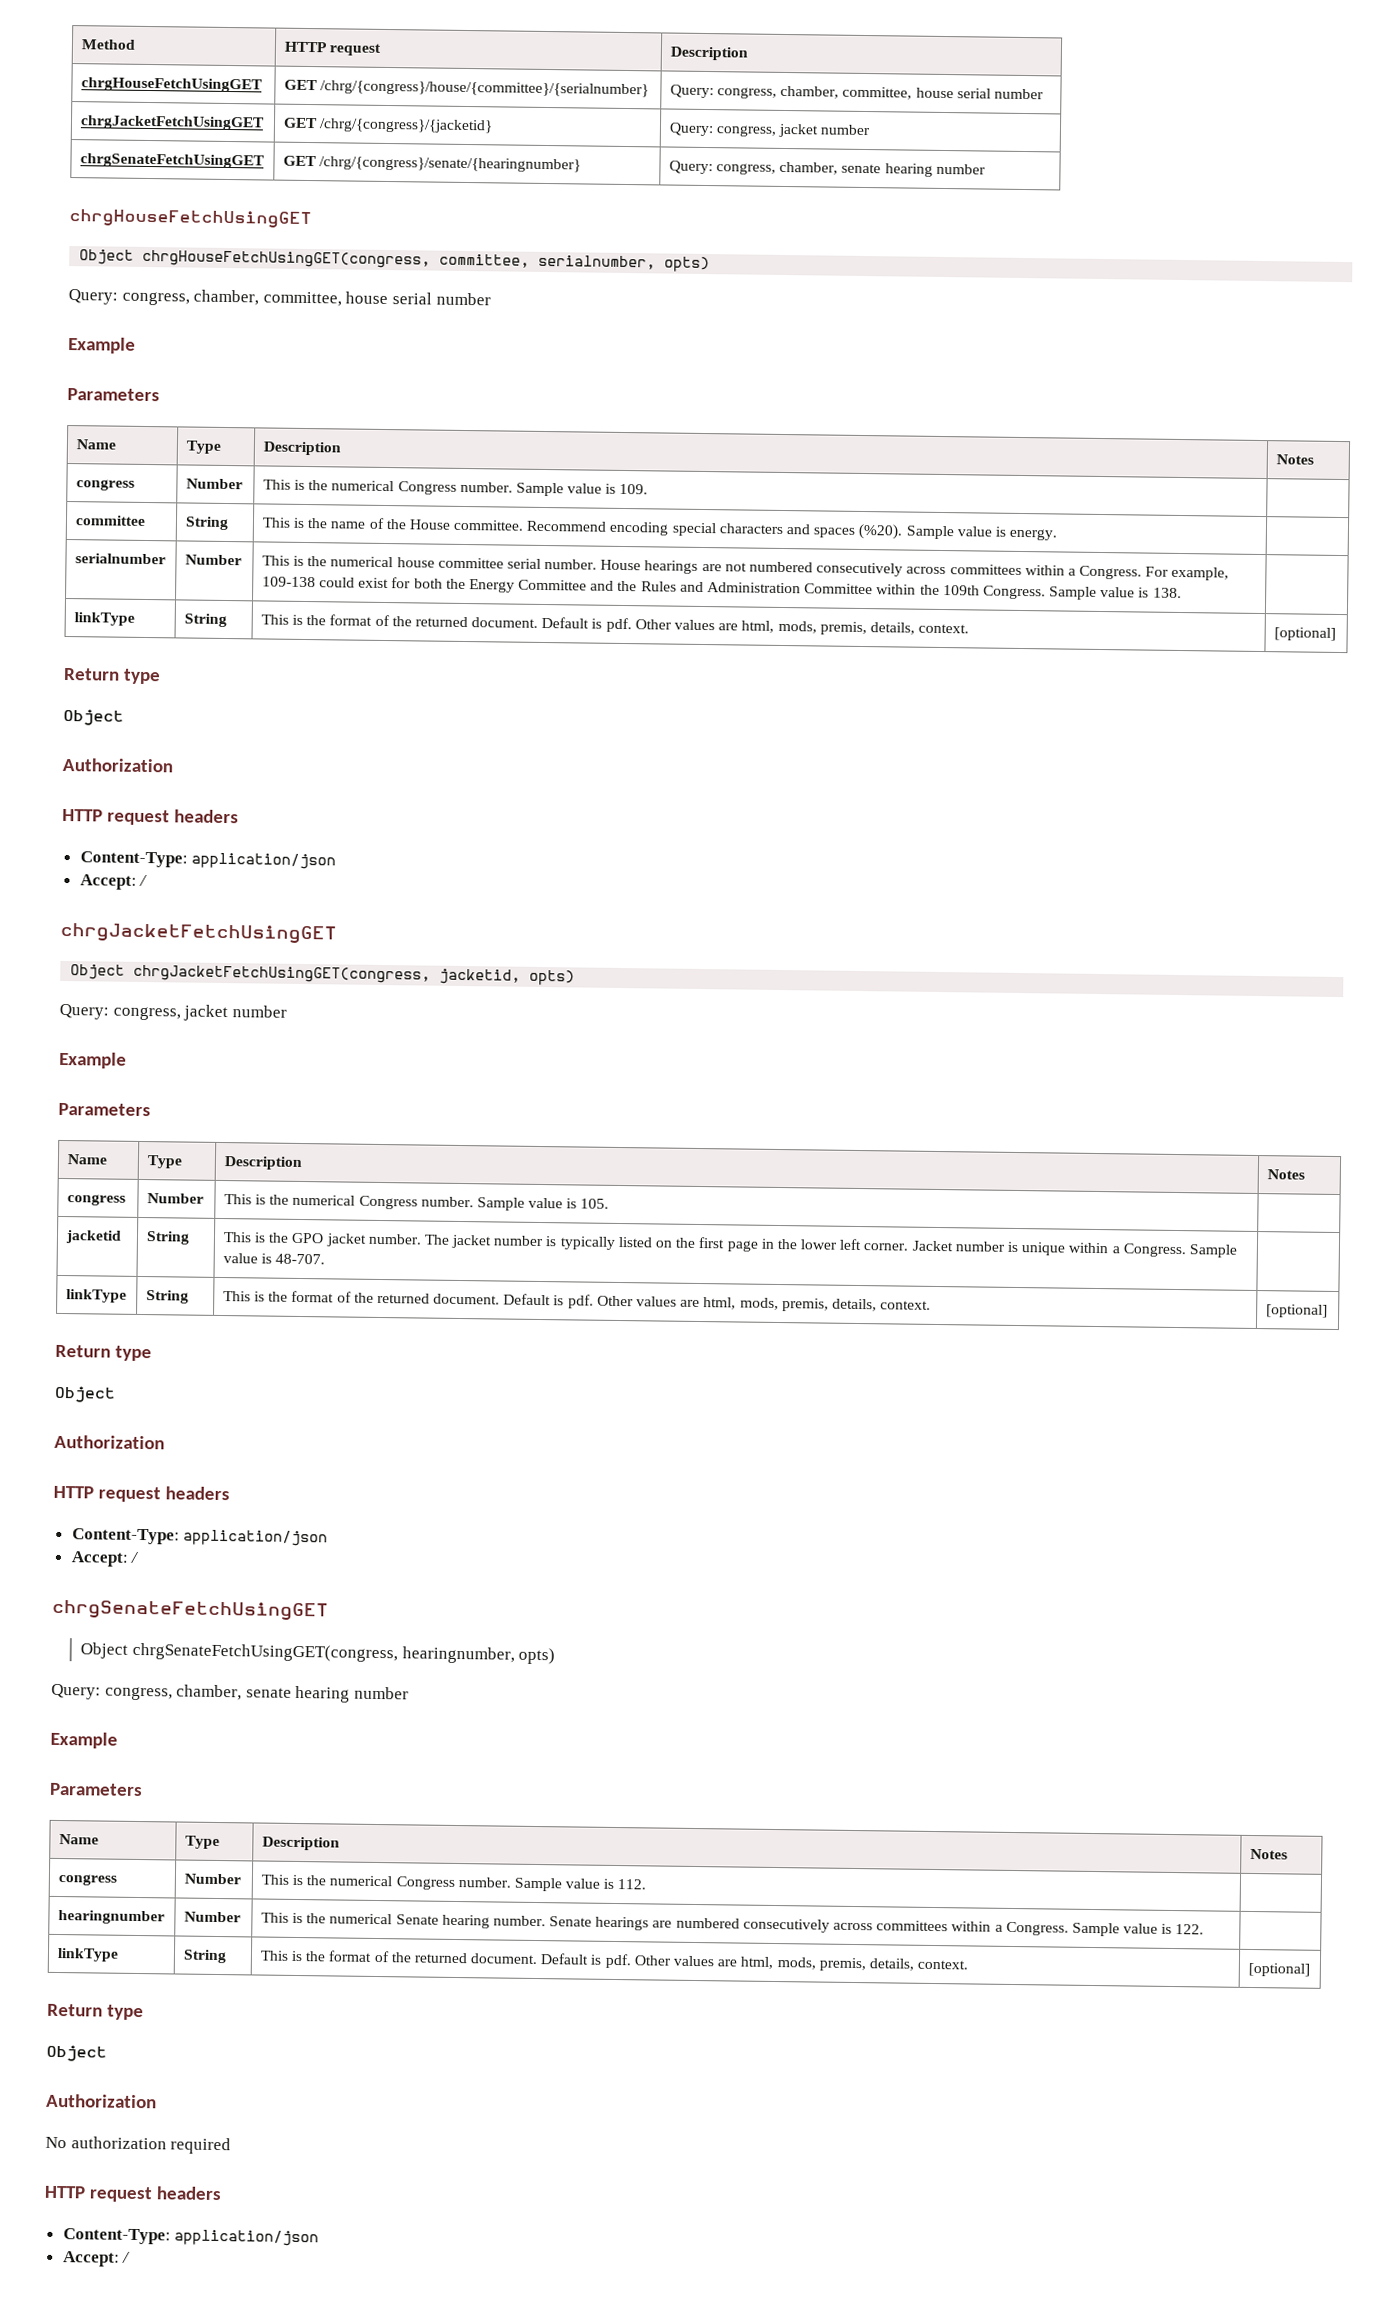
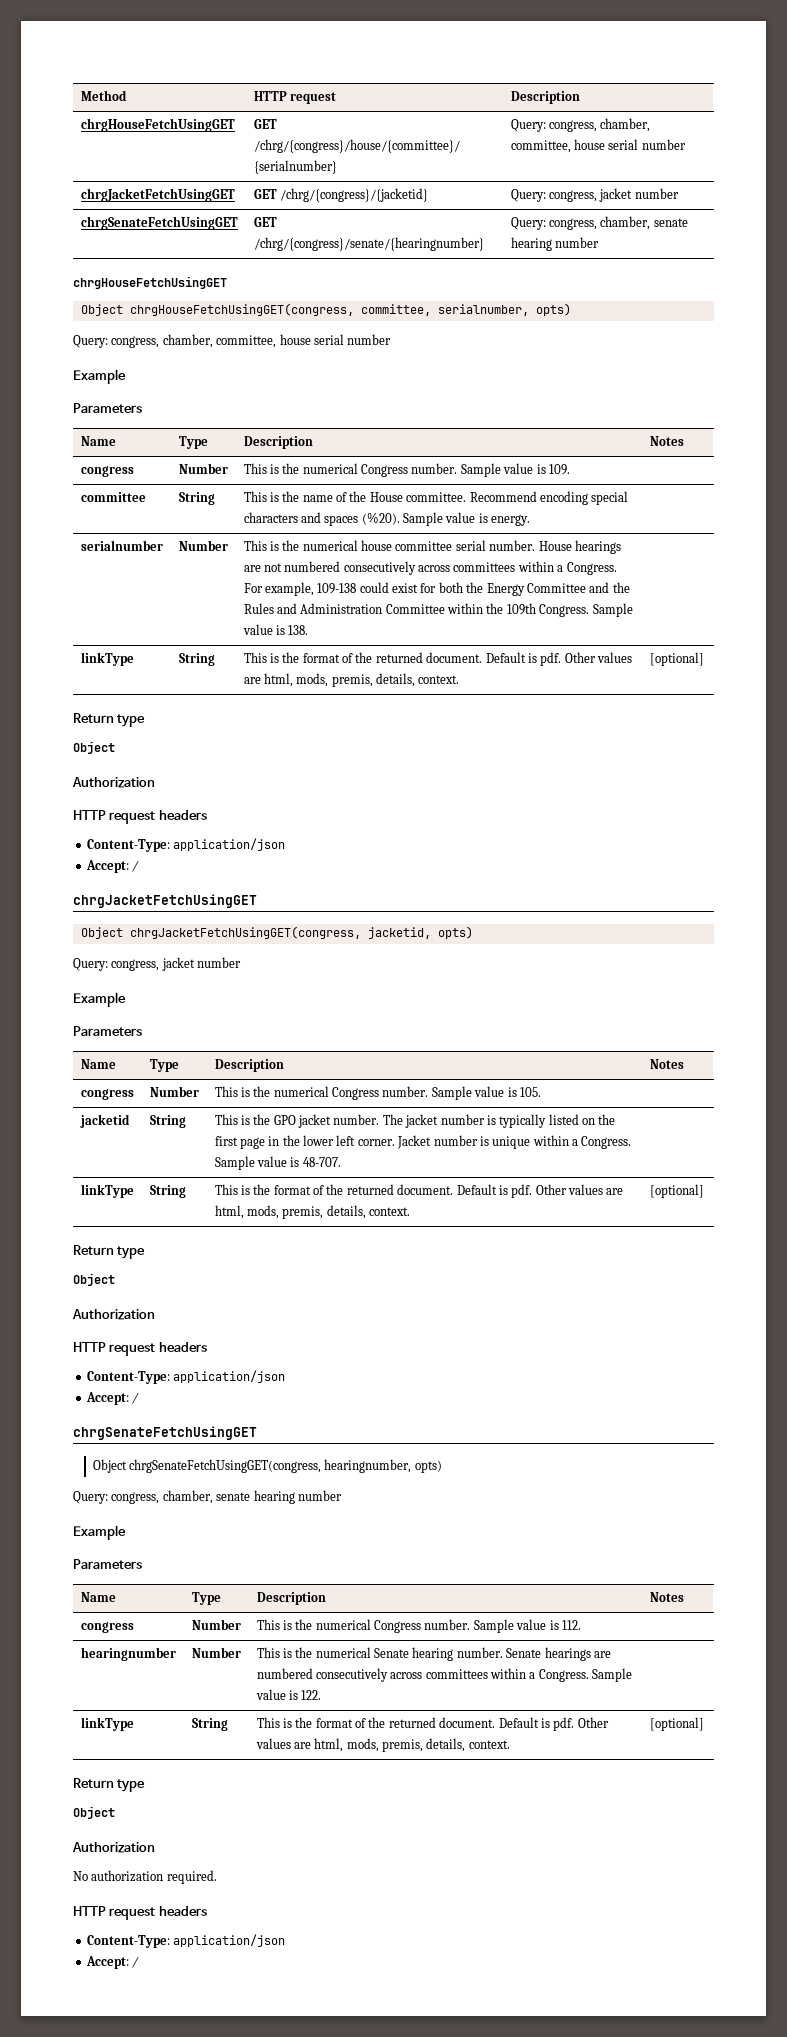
- No authorization required
+ No authorization required.

